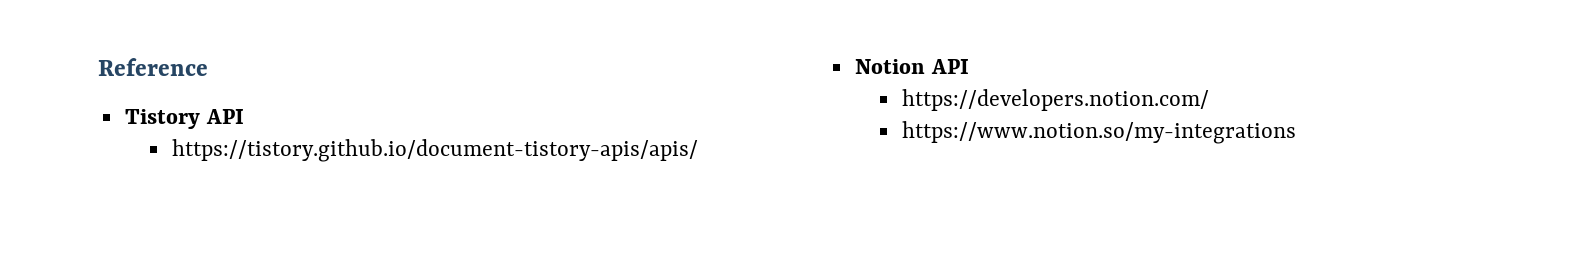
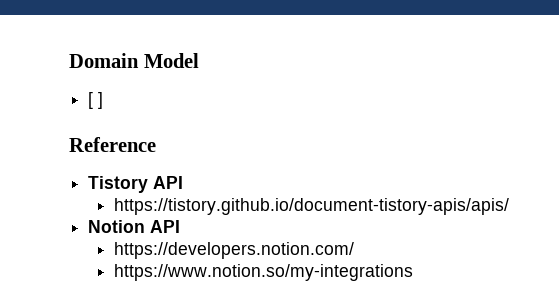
+ Domain Model
+ [ ]

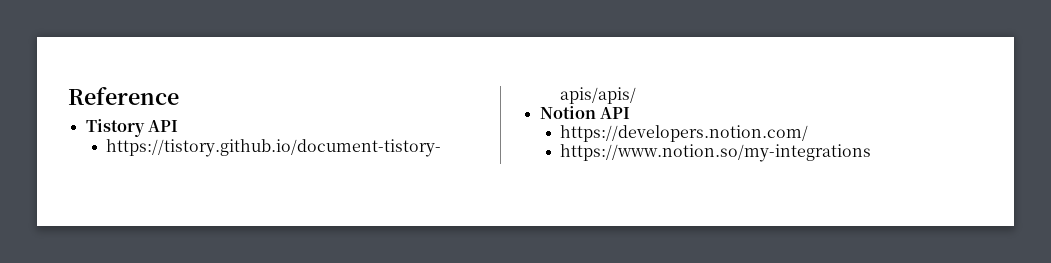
- Domain Model
- [ ]

